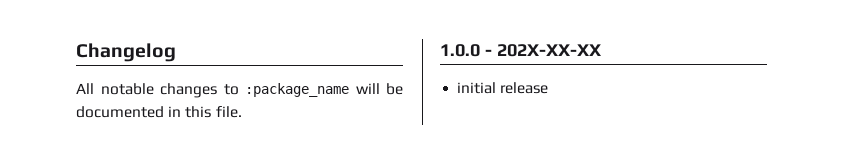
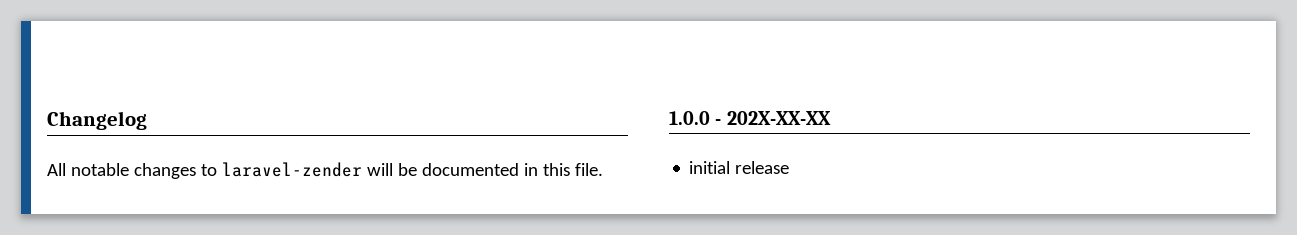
- All notable changes to :package_name will be documented in this file.
+ All notable changes to laravel-zender will be documented in this file.

